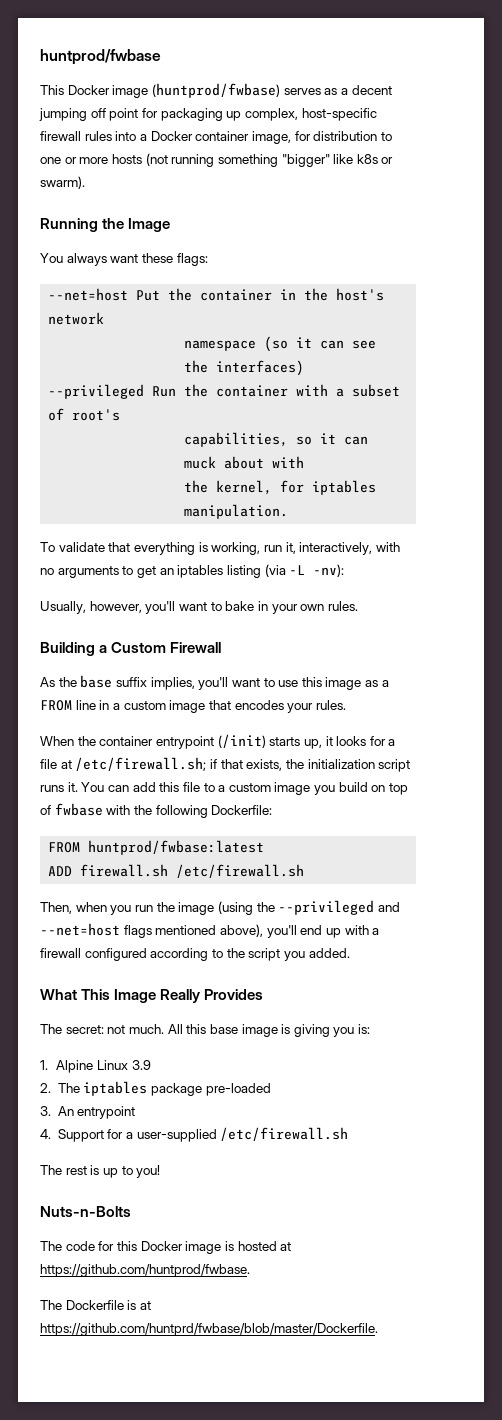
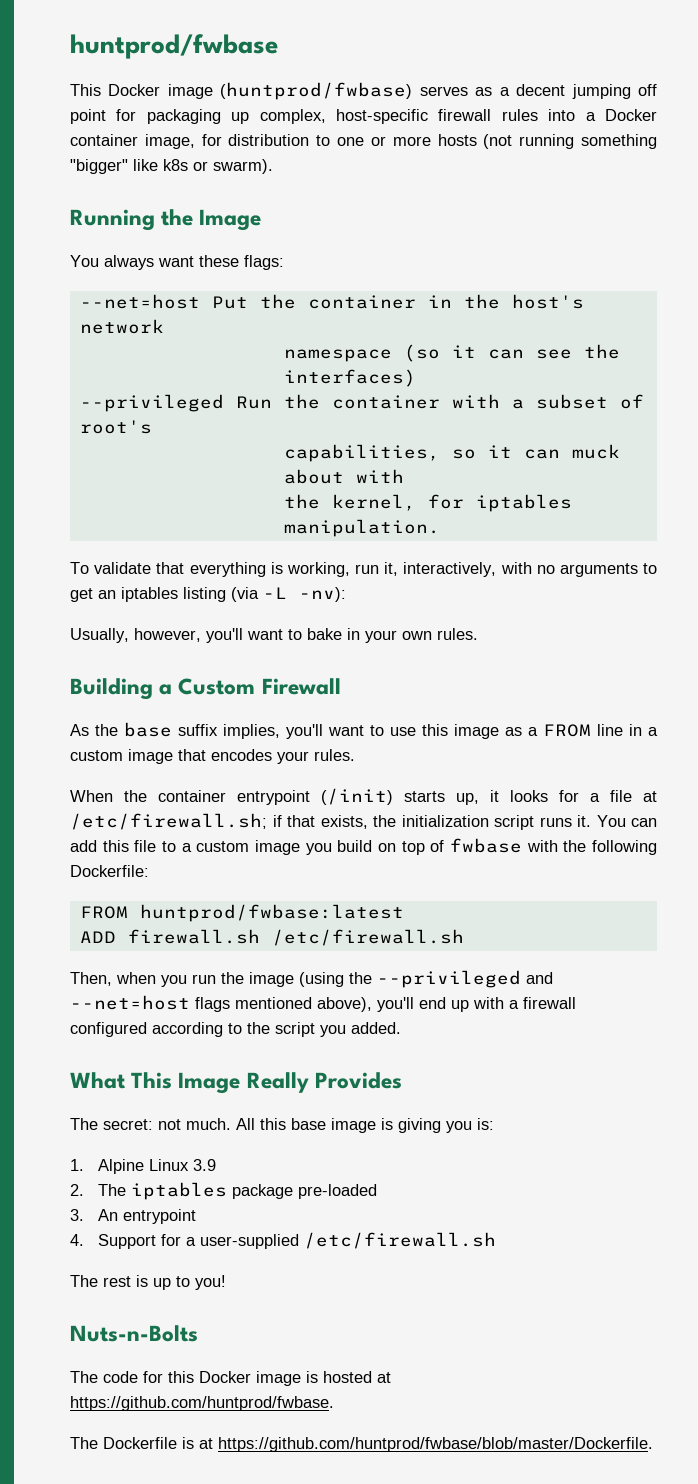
- The Dockerfile is at https://github.com/huntprd/fwbase/blob/master/Dockerfile.
+ The Dockerfile is at https://github.com/huntprod/fwbase/blob/master/Dockerfile.

